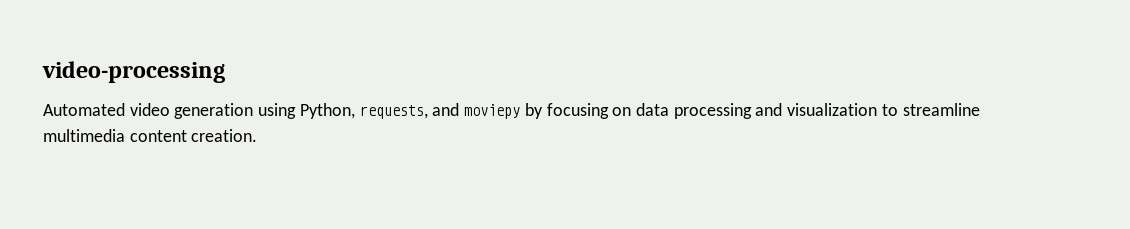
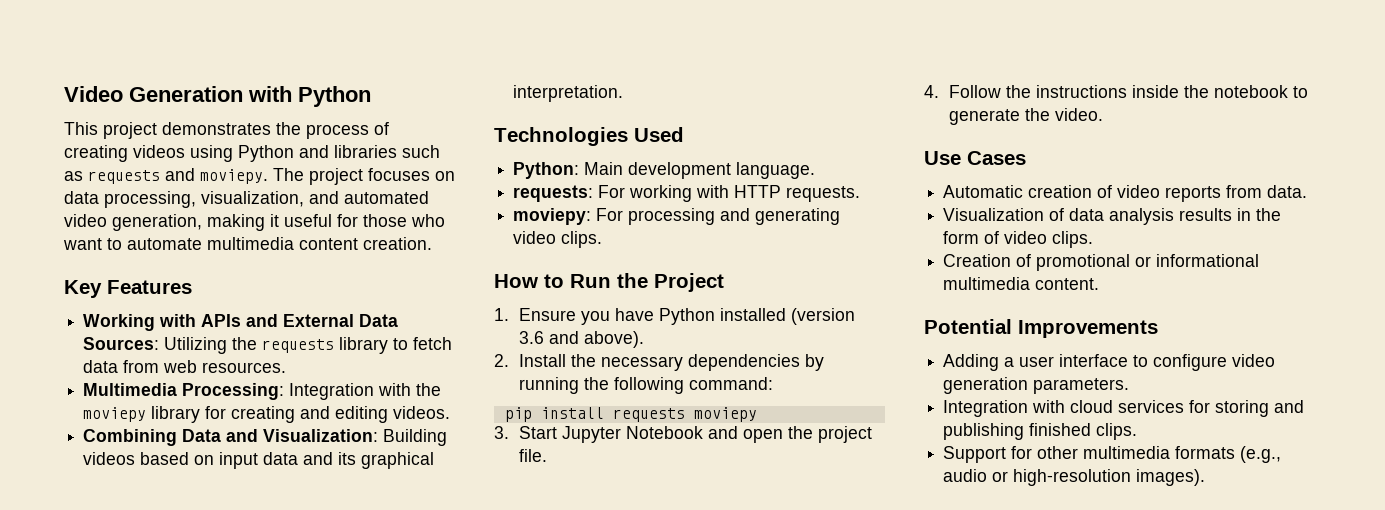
- video-processing
- Automated video generation using Python, requests, and moviepy by focusing on data processing and visualization to streamline multimedia content creation.
+ Video Generation with Python
+ This project demonstrates the process of creating videos using Python and libraries such as requests and moviepy. The project focuses on data processing, visualization, and automated video generation, making it useful for those who want to automate multimedia content creation.
+ Key Features
+ Working with APIs and External Data Sources: Utilizing the requests library to fetch data from web resources.
+ Multimedia Processing: Integration with the moviepy library for creating and editing videos.
+ Combining Data and Visualization: Building videos based on input data and its graphical interpretation.
+ Technologies Used
+ Python: Main development language.
+ requests: For working with HTTP requests.
+ moviepy: For processing and generating video clips.
+ How to Run the Project
+ 1. Ensure you have Python installed (version 3.6 and above).
+ 2. Install the necessary dependencies by running the following command:
+ pip install requests moviepy
+ 3. Start Jupyter Notebook and open the project file.
+ 4. Follow the instructions inside the notebook to generate the video.
+ Use Cases
+ Automatic creation of video reports from data.
+ Visualization of data analysis results in the form of video clips.
+ Creation of promotional or informational multimedia content.
+ Potential Improvements
+ Adding a user interface to configure video generation parameters.
+ Integration with cloud services for storing and publishing finished clips.
+ Support for other multimedia formats (e.g., audio or high-resolution images).

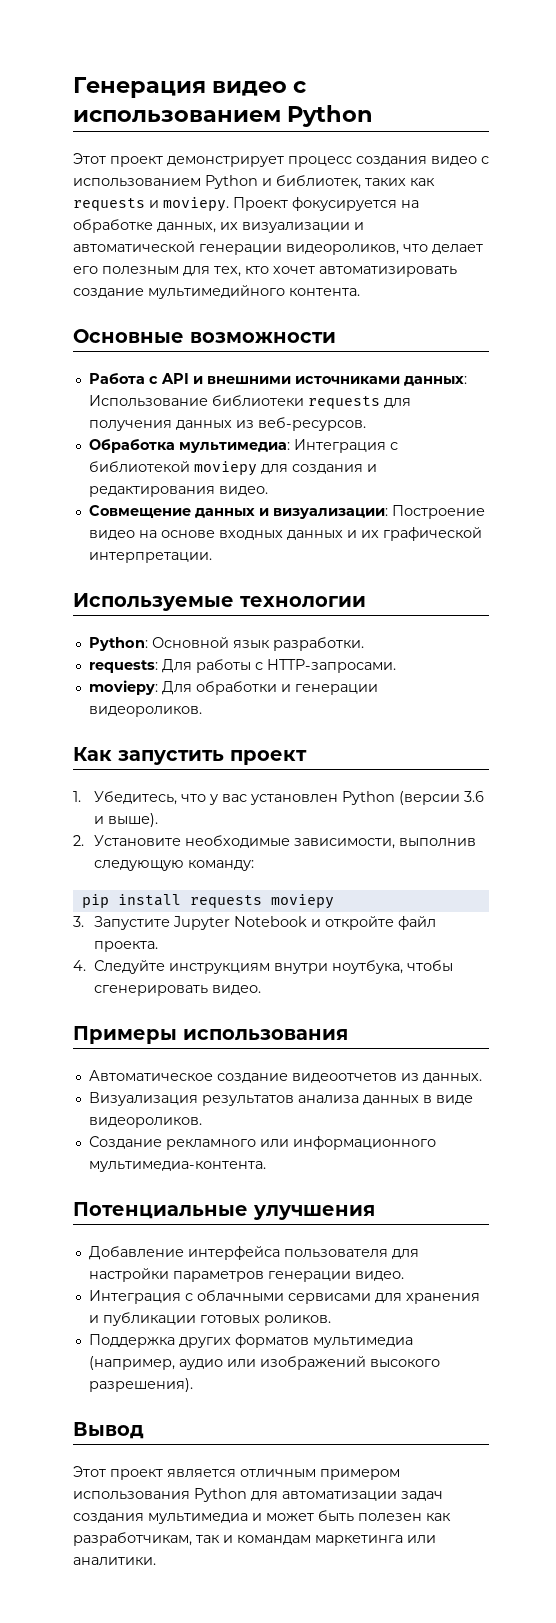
- Video Generation with Python
- This project demonstrates the process of creating videos using Python and libraries such as requests and moviepy. The project focuses on data processing, visualization, and automated video generation, making it useful for those who want to automate multimedia content creation.
- Key Features
- Working with APIs and External Data Sources: Utilizing the requests library to fetch data from web resources.
- Multimedia Processing: Integration with the moviepy library for creating and editing videos.
- Combining Data and Visualization: Building videos based on input data and its graphical interpretation.
- Technologies Used
- Python: Main development language.
- requests: For working with HTTP requests.
- moviepy: For processing and generating video clips.
- How to Run the Project
- 1. Ensure you have Python installed (version 3.6 and above).
- 2. Install the necessary dependencies by running the following command:
+ Генерация видео с использованием Python
+ Этот проект демонстрирует процесс создания видео с использованием Python и библиотек, таких как requests и moviepy. Проект фокусируется на обработке данных, их визуализации и автоматической генерации видеороликов, что делает его полезным для тех, кто хочет автоматизировать создание мультимедийного контента.
+ Основные возможности
+ Работа с API и внешними источниками данных: Использование библиотеки requests для получения данных из веб-ресурсов.
+ Обработка мультимедиа: Интеграция с библиотекой moviepy для создания и редактирования видео.
+ Совмещение данных и визуализации: Построение видео на основе входных данных и их графической интерпретации.
+ Используемые технологии
+ Python: Основной язык разработки.
+ requests: Для работы с HTTP-запросами.
+ moviepy: Для обработки и генерации видеороликов.
+ Как запустить проект
+ 1. Убедитесь, что у вас установлен Python (версии 3.6 и выше).
+ 2. Установите необходимые зависимости, выполнив следующую команду:
- 3. Start Jupyter Notebook and open the project file.
- 4. Follow the instructions inside the notebook to generate the video.
- Use Cases
- Automatic creation of video reports from data.
- Visualization of data analysis results in the form of video clips.
- Creation of promotional or informational multimedia content.
- Potential Improvements
- Adding a user interface to configure video generation parameters.
- Integration with cloud services for storing and publishing finished clips.
- Support for other multimedia formats (e.g., audio or high-resolution images).
+ 3. Запустите Jupyter Notebook и откройте файл проекта.
+ 4. Следуйте инструкциям внутри ноутбука, чтобы сгенерировать видео.
+ Примеры использования
+ Автоматическое создание видеоотчетов из данных.
+ Визуализация результатов анализа данных в виде видеороликов.
+ Создание рекламного или информационного мультимедиа-контента.
+ Потенциальные улучшения
+ Добавление интерфейса пользователя для настройки параметров генерации видео.
+ Интеграция с облачными сервисами для хранения и публикации готовых роликов.
+ Поддержка других форматов мультимедиа (например, аудио или изображений высокого разрешения).
+ Вывод
+ Этот проект является отличным примером использования Python для автоматизации задач создания мультимедиа и может быть полезен как разработчикам, так и командам маркетинга или аналитики.

